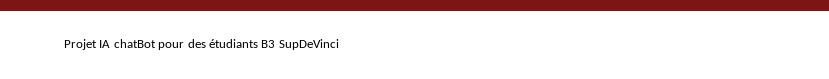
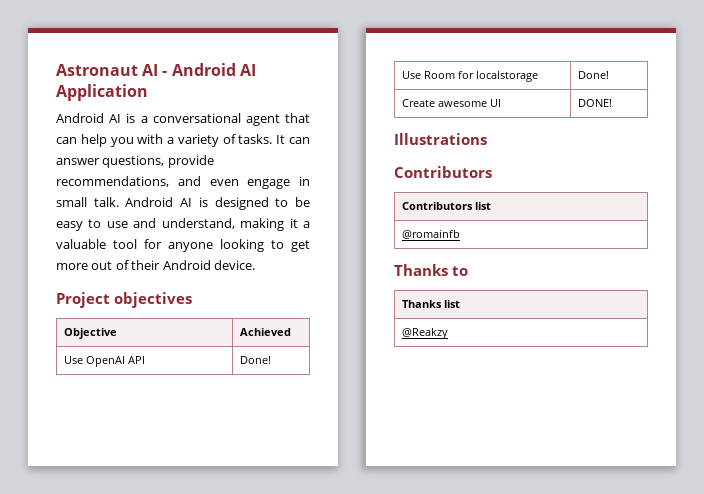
- Projet IA chatBot pour des étudiants B3 SupDeVinci
+ Astronaut AI - Android AI Application
+ Android AI is a conversational agent that can help you with a variety of tasks. It can answer questions, provide recommendations, and even engage in small talk. Android AI is designed to be easy to use and understand, making it a valuable tool for anyone looking to get more out of their Android device.
+ Project objectives
+ Objective | Achieved
+ Use OpenAI API | Done!
+ Use Room for localstorage | Done!
+ Create awesome UI | DONE!
+ Illustrations
+ Contributors
+ Contributors list
+ @romainfb
+ Thanks to
+ Thanks list
+ @Reakzy

